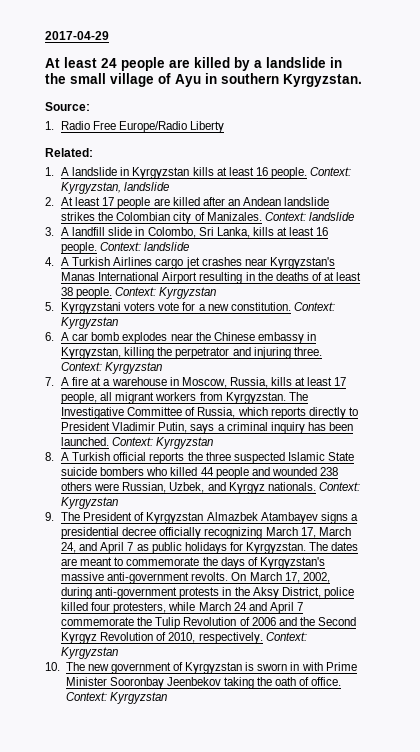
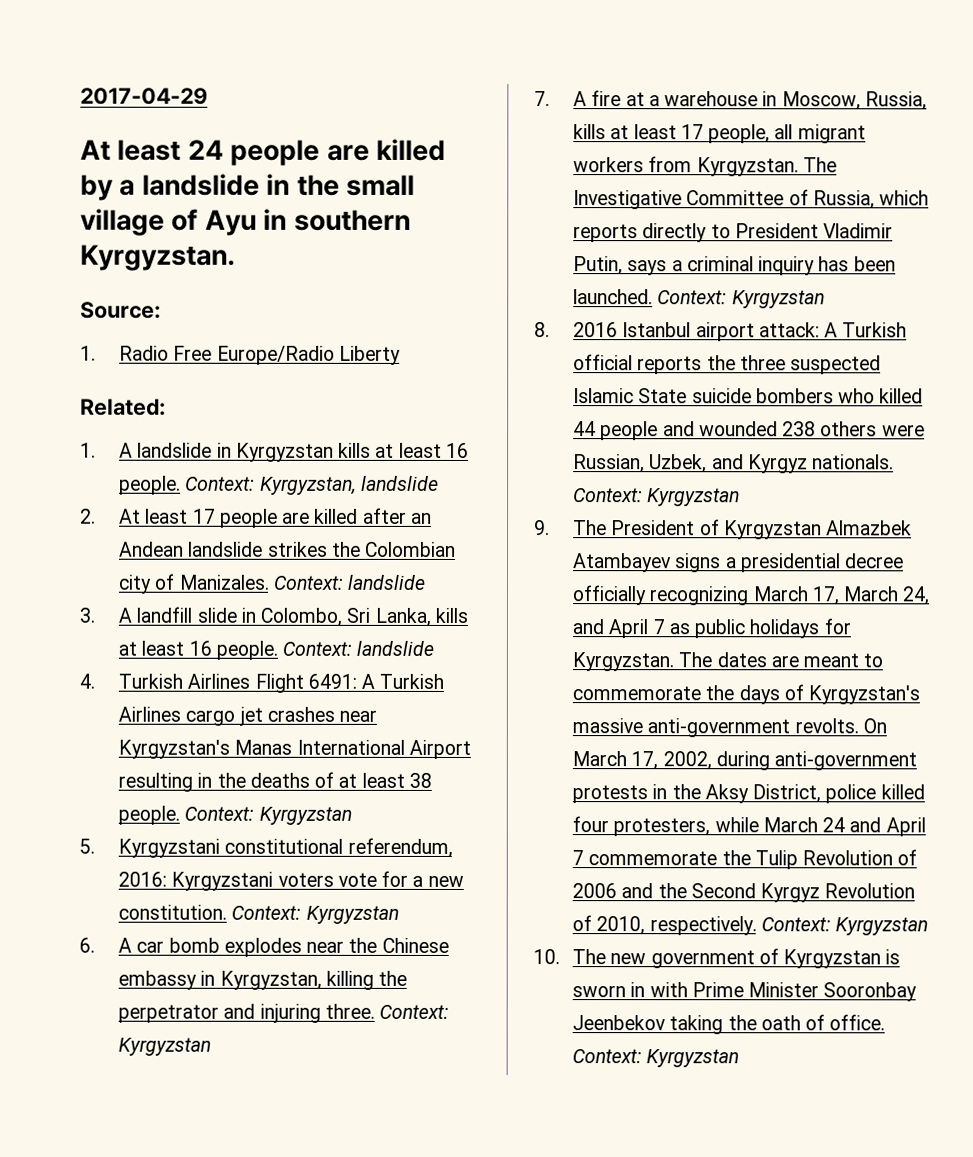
- 4. A Turkish Airlines cargo jet crashes near Kyrgyzstan's Manas International Airport resulting in the deaths of at least 38 people.
+ 4. Turkish Airlines Flight 6491: A Turkish Airlines cargo jet crashes near Kyrgyzstan's Manas International Airport resulting in the deaths of at least 38 people.
- 5. Kyrgyzstani voters vote for a new constitution.
+ 5. Kyrgyzstani constitutional referendum, 2016: Kyrgyzstani voters vote for a new constitution.
- 8. A Turkish official reports the three suspected Islamic State suicide bombers who killed 44 people and wounded 238 others were Russian, Uzbek, and Kyrgyz nationals.
+ 8. 2016 Istanbul airport attack: A Turkish official reports the three suspected Islamic State suicide bombers who killed 44 people and wounded 238 others were Russian, Uzbek, and Kyrgyz nationals.

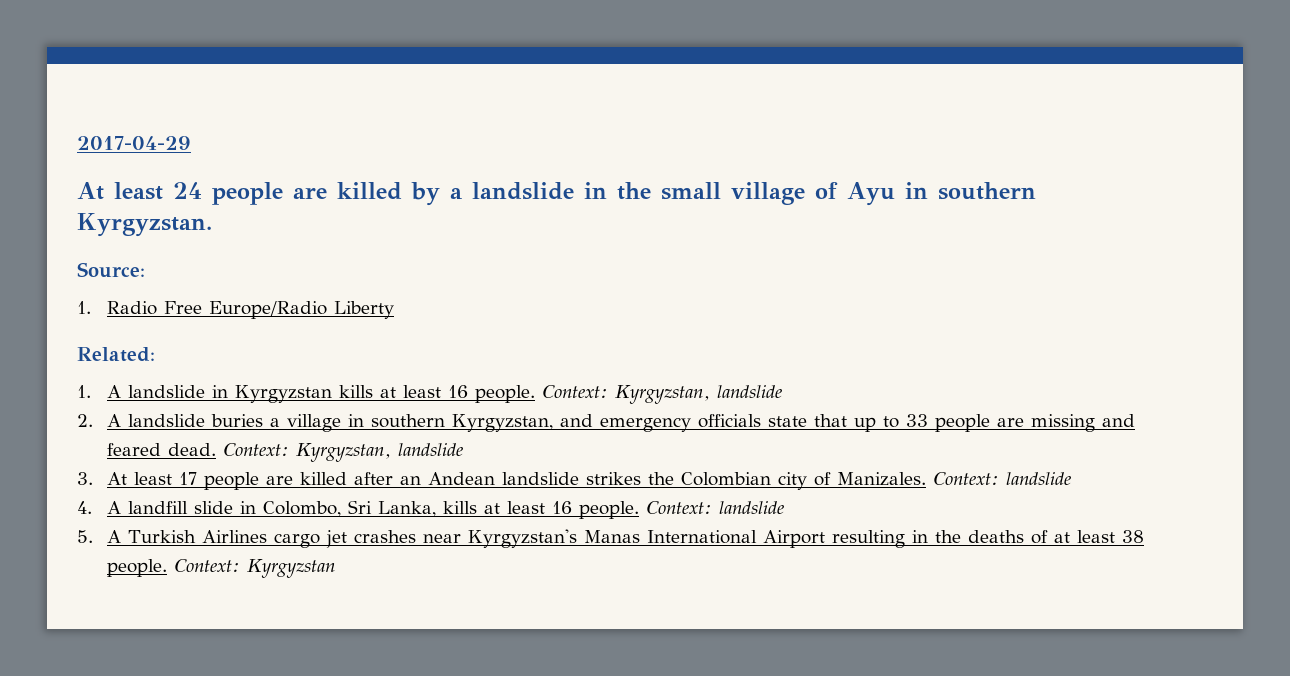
- 2. At least 17 people are killed after an Andean landslide strikes the Colombian city of Manizales.
+ 2. A landslide buries a village in southern Kyrgyzstan, and emergency officials state that up to 33 people are missing and feared dead. Context: Kyrgyzstan, landslide
+ 3. At least 17 people are killed after an Andean landslide strikes the Colombian city of Manizales.
- 3. A landfill slide in Colombo, Sri Lanka, kills at least 16 people.
+ 4. A landfill slide in Colombo, Sri Lanka, kills at least 16 people.
- 4. Turkish Airlines Flight 6491: A Turkish Airlines cargo jet crashes near Kyrgyzstan's Manas International Airport resulting in the deaths of at least 38 people.
+ 5. A Turkish Airlines cargo jet crashes near Kyrgyzstan's Manas International Airport resulting in the deaths of at least 38 people.
- 5. Kyrgyzstani constitutional referendum, 2016: Kyrgyzstani voters vote for a new constitution. Context: Kyrgyzstan
- 6. A car bomb explodes near the Chinese embassy in Kyrgyzstan, killing the perpetrator and injuring three. Context: Kyrgyzstan
- 7. A fire at a warehouse in Moscow, Russia, kills at least 17 people, all migrant workers from Kyrgyzstan. The Investigative Committee of Russia, which reports directly to President Vladimir Putin, says a criminal inquiry has been launched. Context: Kyrgyzstan
- 8. 2016 Istanbul airport attack: A Turkish official reports the three suspected Islamic State suicide bombers who killed 44 people and wounded 238 others were Russian, Uzbek, and Kyrgyz nationals. Context: Kyrgyzstan
- 9. The President of Kyrgyzstan Almazbek Atambayev signs a presidential decree officially recognizing March 17, March 24, and April 7 as public holidays for Kyrgyzstan. The dates are meant to commemorate the days of Kyrgyzstan's massive anti-government revolts. On March 17, 2002, during anti-government protests in the Aksy District, police killed four protesters, while March 24 and April 7 commemorate the Tulip Revolution of 2006 and the Second Kyrgyz Revolution of 2010, respectively. Context: Kyrgyzstan
- 10. The new government of Kyrgyzstan is sworn in with Prime Minister Sooronbay Jeenbekov taking the oath of office. Context: Kyrgyzstan

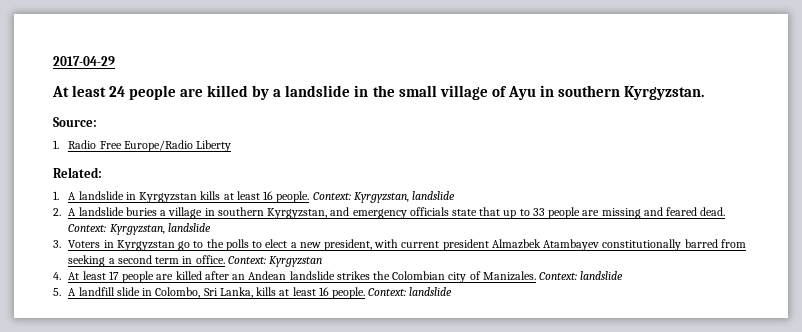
- 3. At least 17 people are killed after an Andean landslide strikes the Colombian city of Manizales.
+ 3. Voters in Kyrgyzstan go to the polls to elect a new president, with current president Almazbek Atambayev constitutionally barred from seeking a second term in office. Context: Kyrgyzstan
+ 4. At least 17 people are killed after an Andean landslide strikes the Colombian city of Manizales.
- 4. A landfill slide in Colombo, Sri Lanka, kills at least 16 people.
+ 5. A landfill slide in Colombo, Sri Lanka, kills at least 16 people.
- 5. A Turkish Airlines cargo jet crashes near Kyrgyzstan's Manas International Airport resulting in the deaths of at least 38 people. Context: Kyrgyzstan

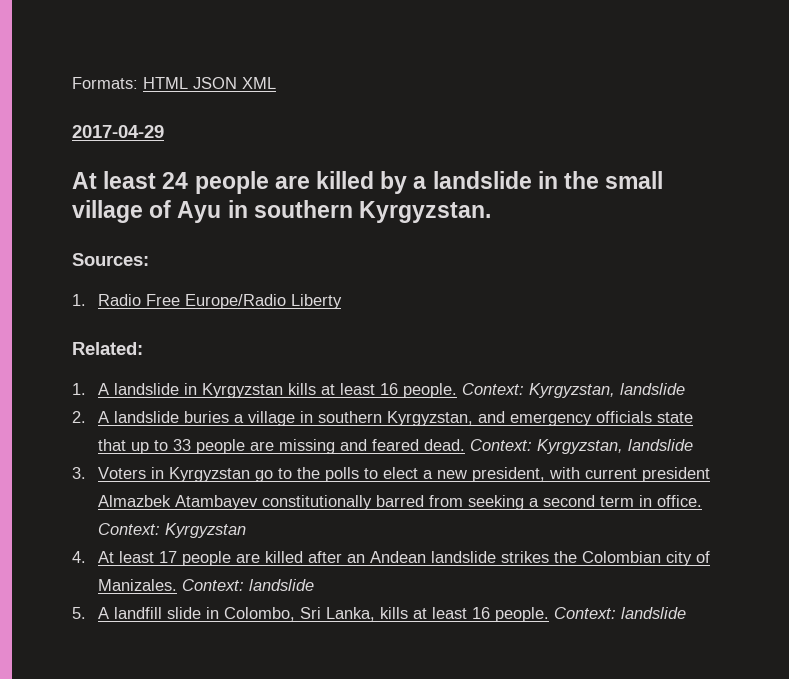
+ Formats: HTML JSON XML
- Source:
+ Sources:

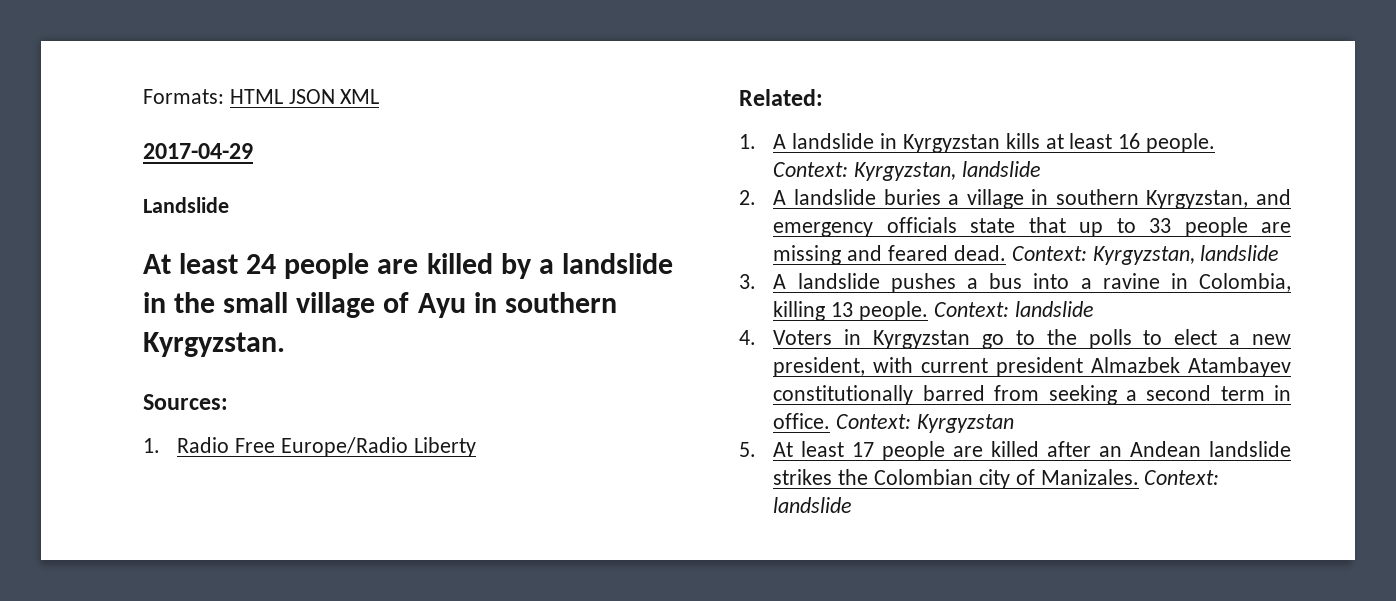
+ Landslide
- 3. Voters in Kyrgyzstan go to the polls to elect a new president, with current president Almazbek Atambayev constitutionally barred from seeking a second term in office.
+ 3. A landslide pushes a bus into a ravine in Colombia, killing 13 people. Context: landslide
+ 4. Voters in Kyrgyzstan go to the polls to elect a new president, with current president Almazbek Atambayev constitutionally barred from seeking a second term in office.
- 4. At least 17 people are killed after an Andean landslide strikes the Colombian city of Manizales.
+ 5. At least 17 people are killed after an Andean landslide strikes the Colombian city of Manizales.
- 5. A landfill slide in Colombo, Sri Lanka, kills at least 16 people. Context: landslide

